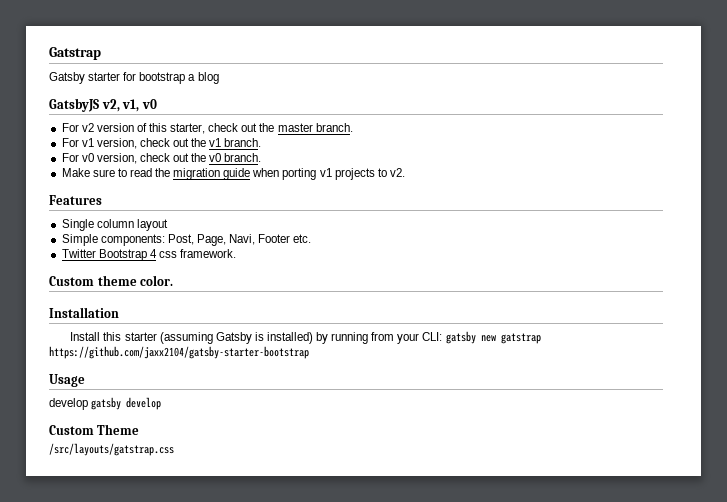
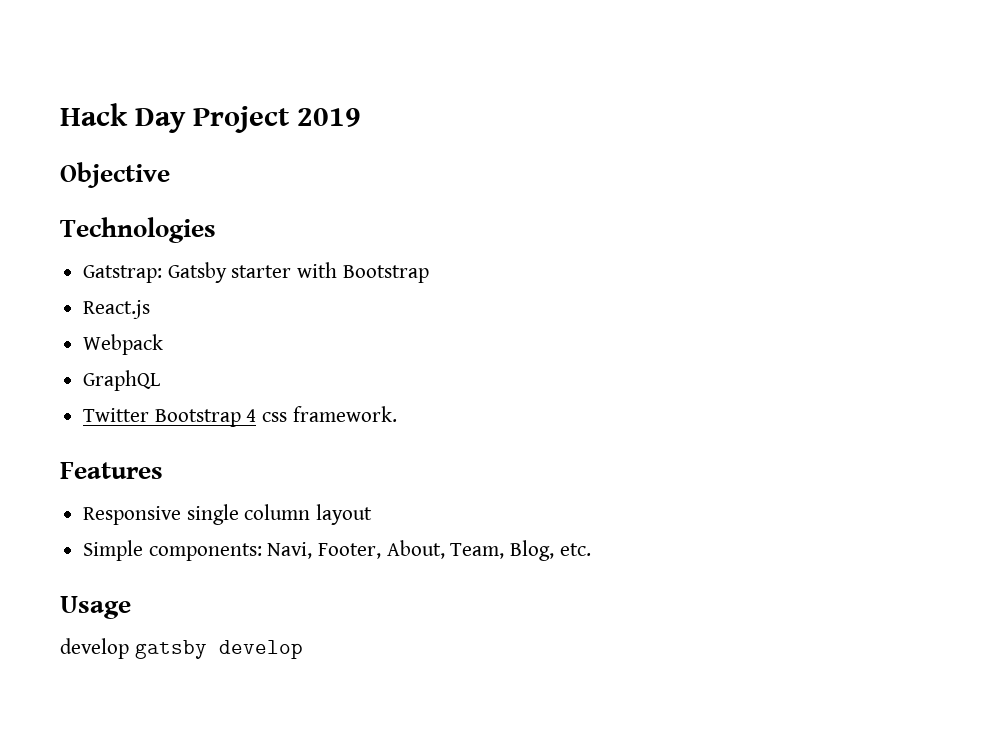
- Gatstrap
- Gatsby starter for bootstrap a blog
- GatsbyJS v2, v1, v0
- For v2 version of this starter, check out the master branch.
- For v1 version, check out the v1 branch.
- For v0 version, check out the v0 branch.
- Make sure to read the migration guide when porting v1 projects to v2.
- Features
- Single column layout
- Simple components: Post, Page, Navi, Footer etc.
+ Hack Day Project 2019
+ Objective
+ Technologies
+ Gatstrap: Gatsby starter with Bootstrap
+ React.js
+ Webpack
+ GraphQL
- Custom theme color.
- Installation
- Install this starter (assuming Gatsby is installed) by running from your CLI: gatsby new gatstrap https://github.com/jaxx2104/gatsby-starter-bootstrap
+ Features
+ Responsive single column layout
+ Simple components: Navi, Footer, About, Team, Blog, etc.
- Custom Theme
- /src/layouts/gatstrap.css

